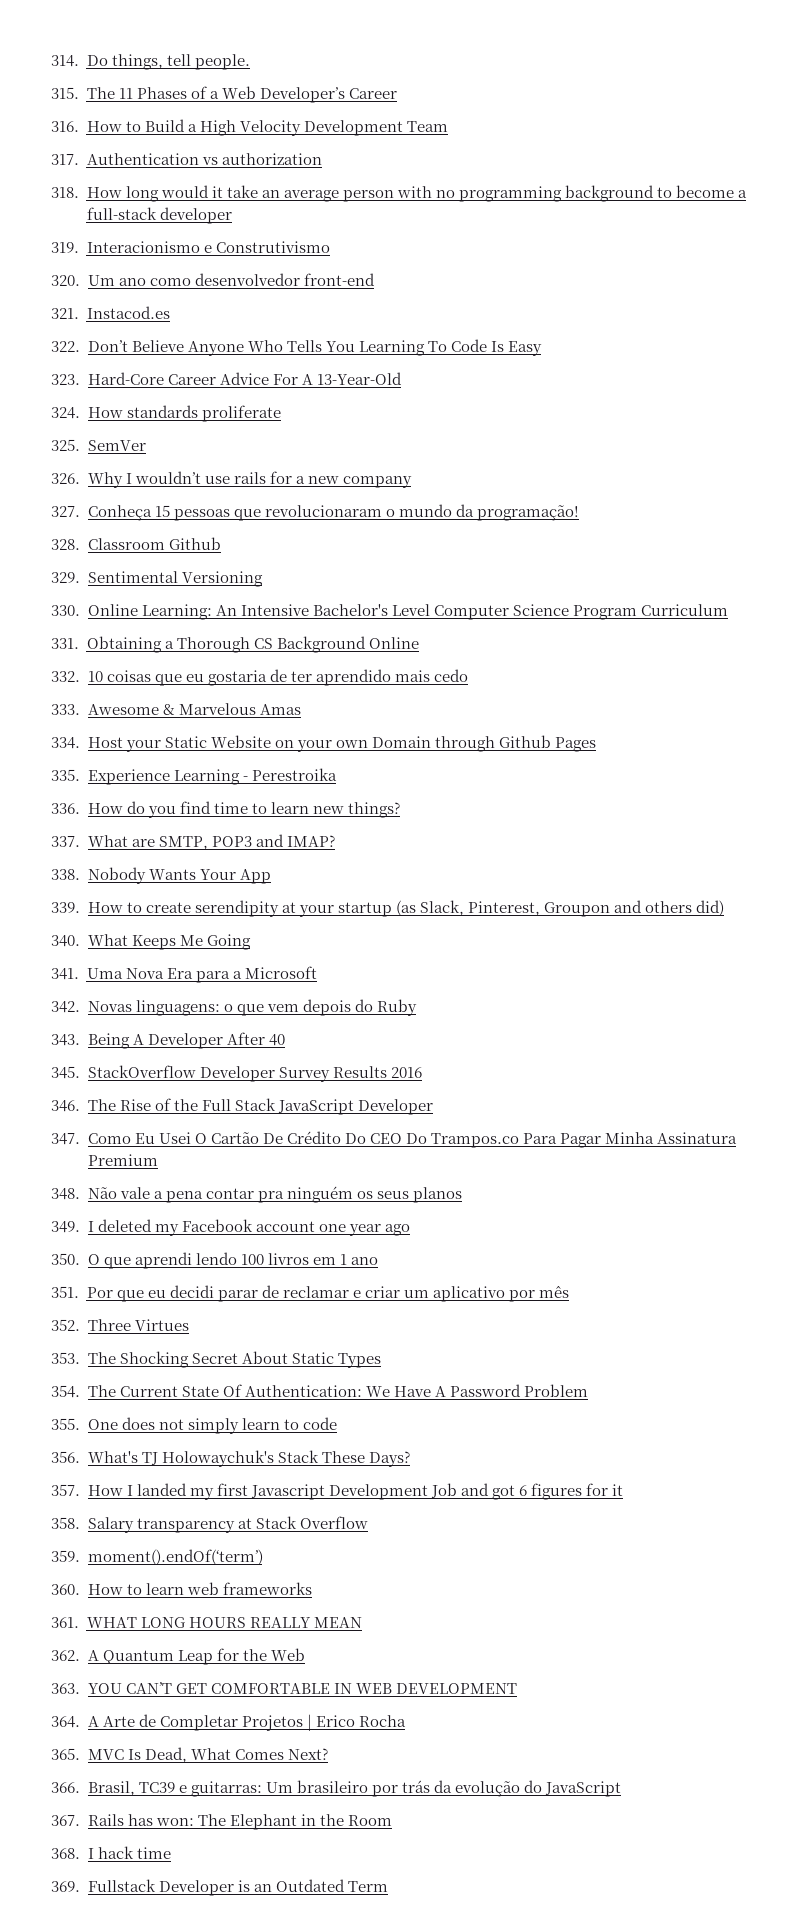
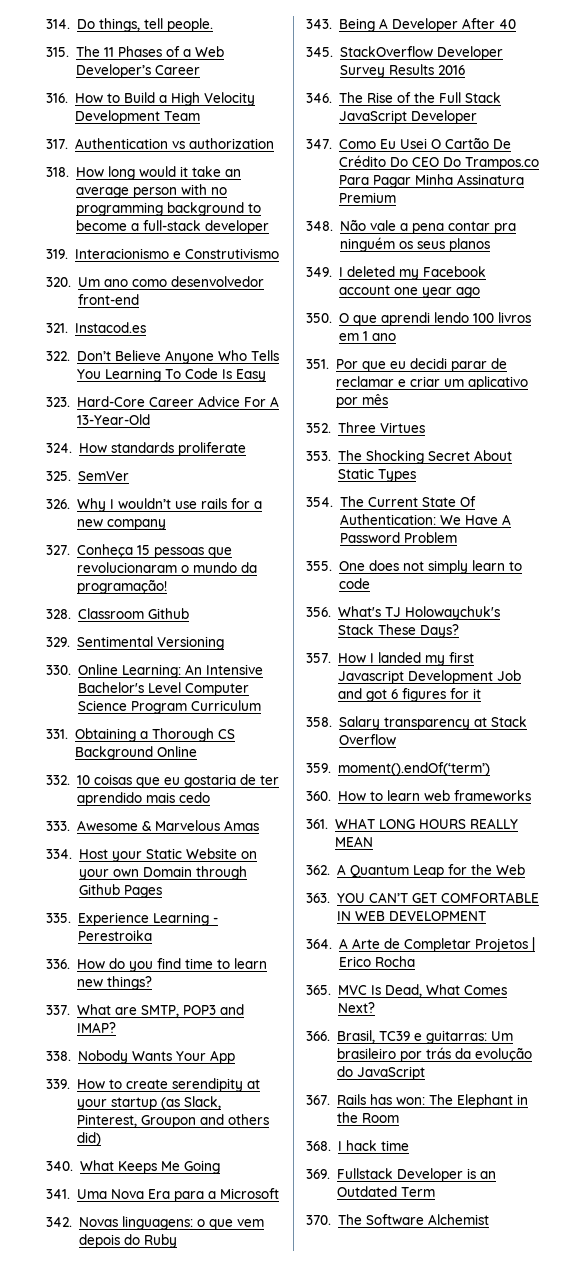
+ 370. The Software Alchemist

